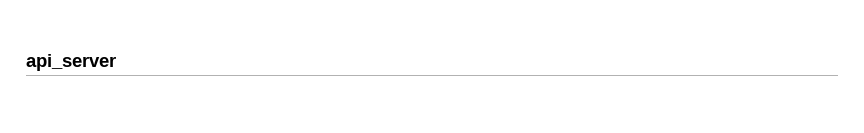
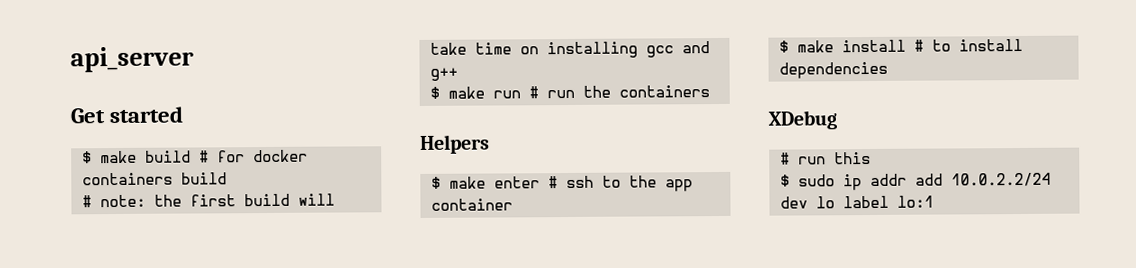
+ Get started
+ $ make build # for docker containers build
+ # note: the first build will take time on installing gcc and g++
+ $ make run # run the containers
+ Helpers
+ $ make enter # ssh to the app container
+ $ make install # to install dependencies
+ XDebug
+ # run this
+ $ sudo ip addr add 10.0.2.2/24 dev lo label lo:1

